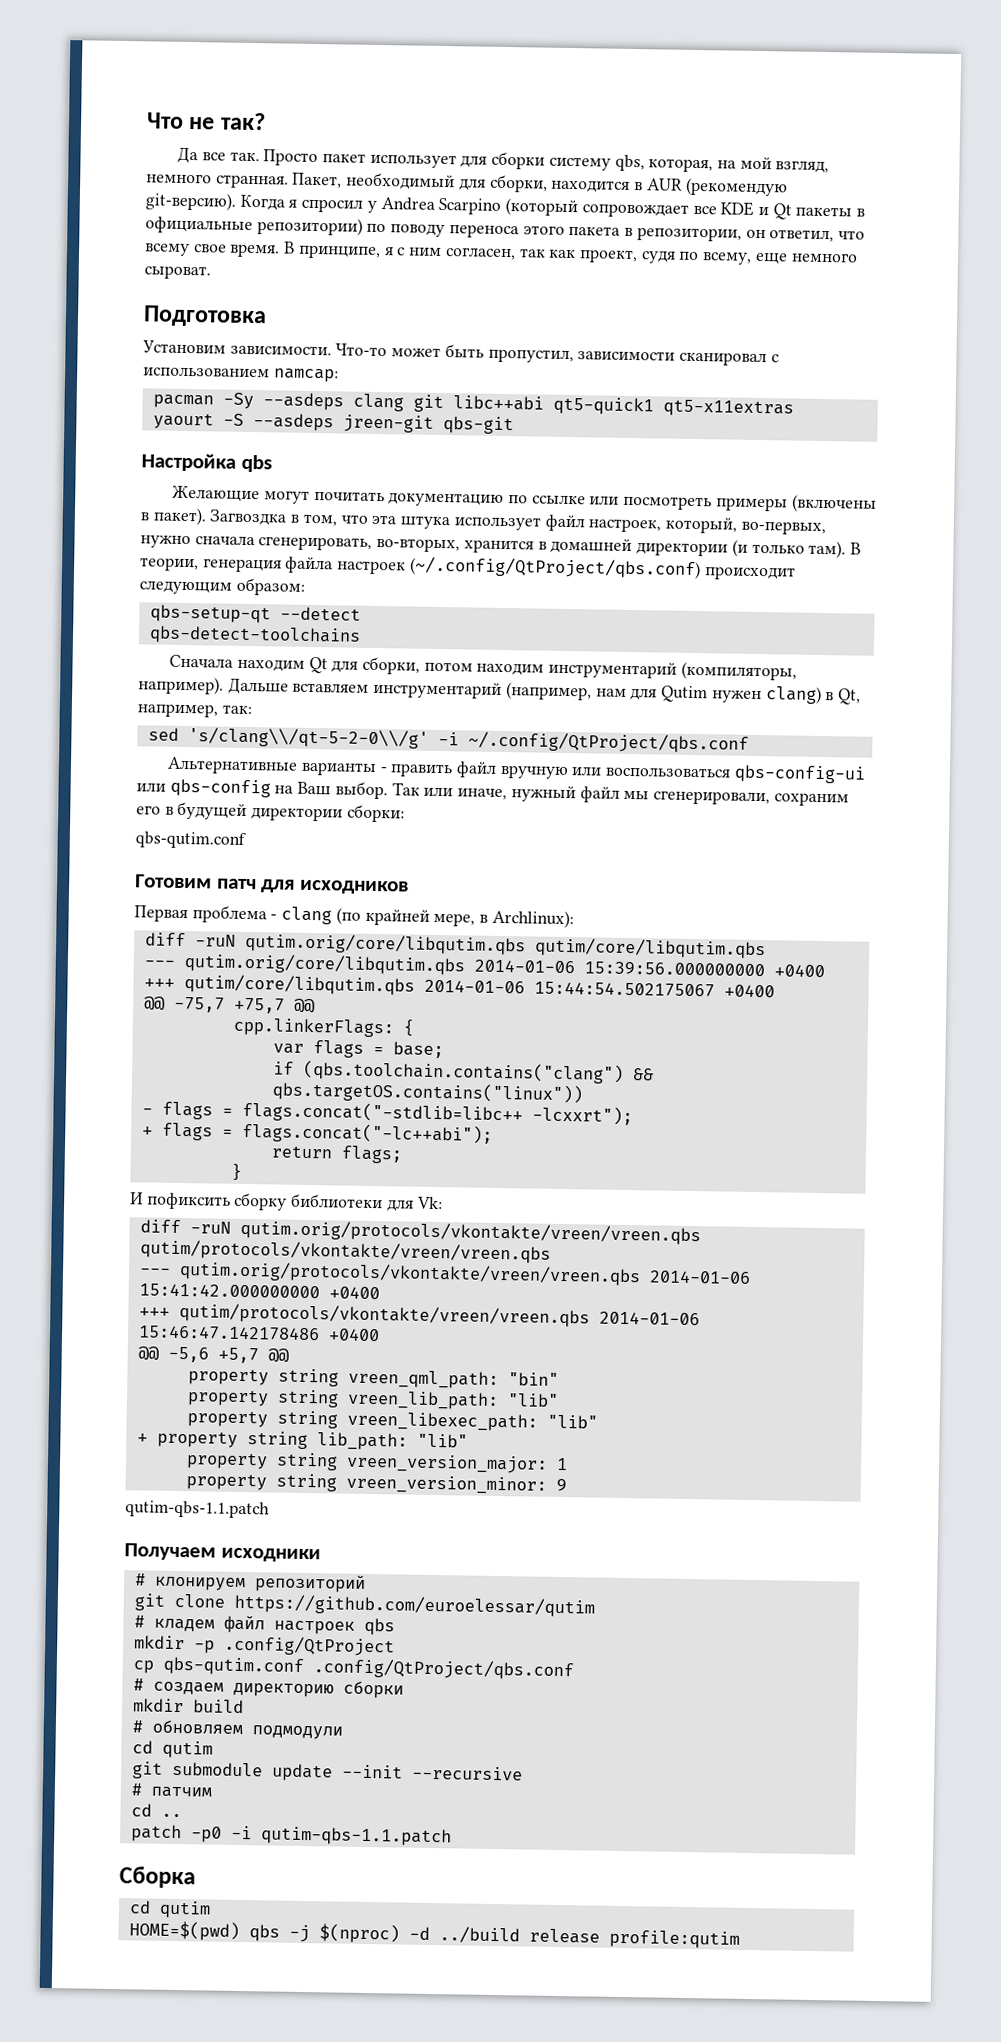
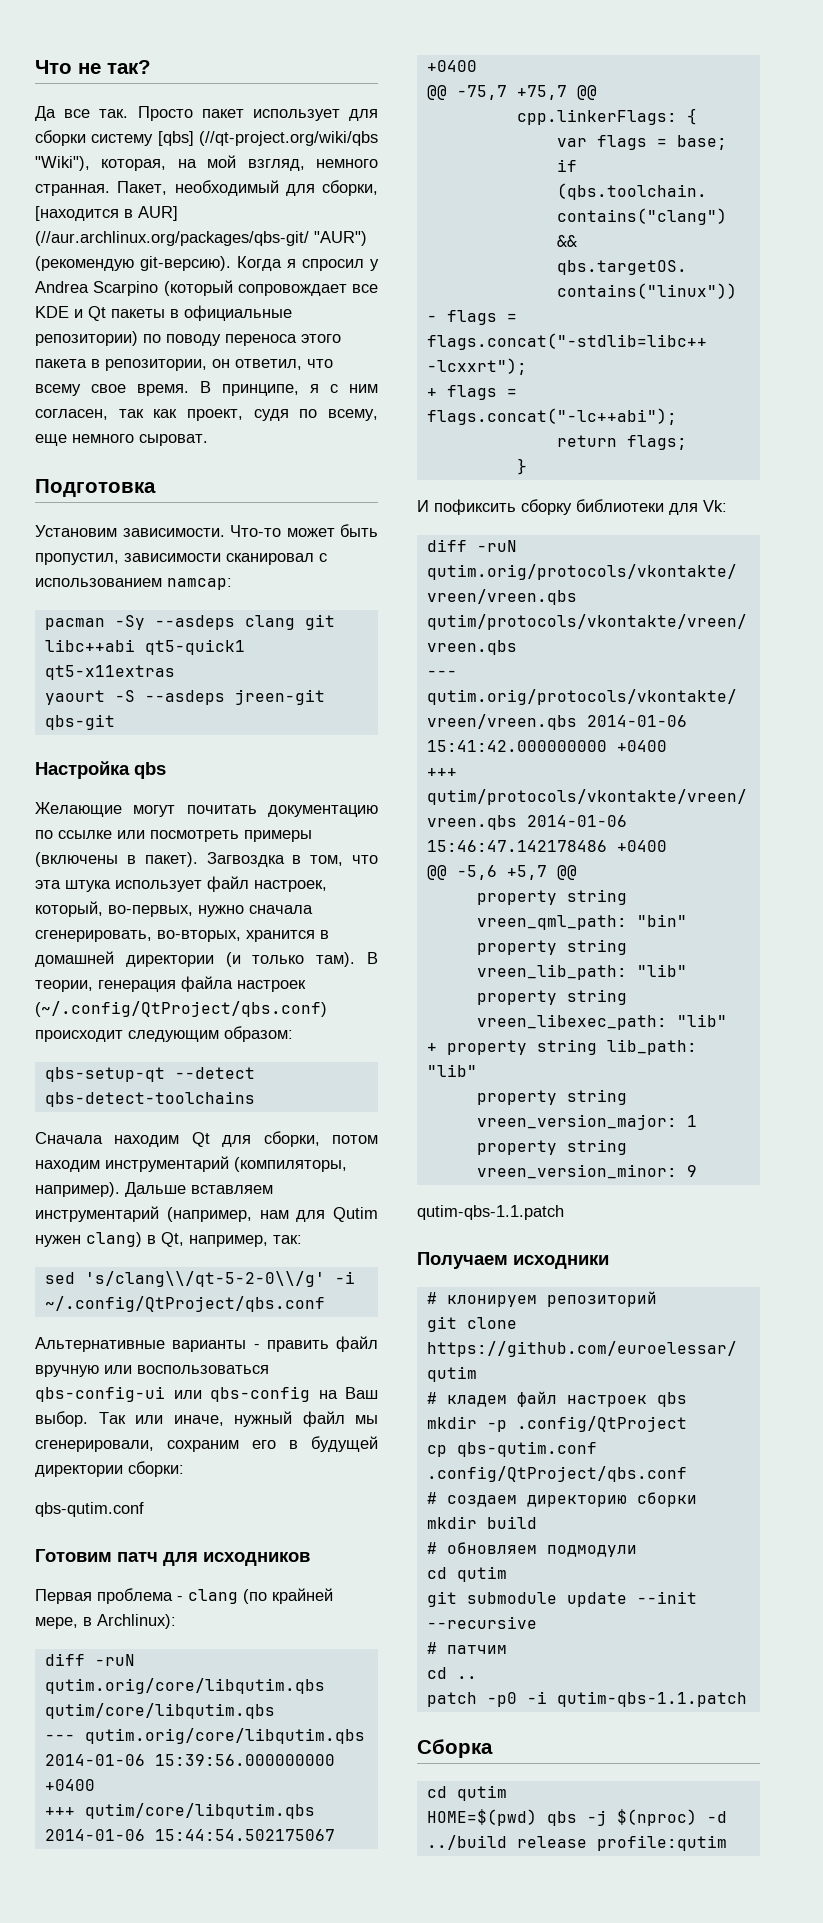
- Просто пакет использует для сборки систему qbs, которая, на мой взгляд, немного странная.
+ Просто пакет использует для сборки систему [qbs] (//qt-project.org/wiki/qbs "Wiki"), которая, на мой взгляд, немного странная.
- Пакет, необходимый для сборки, находится в AUR (рекомендую git-версию).
+ Пакет, необходимый для сборки, [находится в AUR] (//aur.archlinux.org/packages/qbs-git/ "AUR") (рекомендую git-версию).

